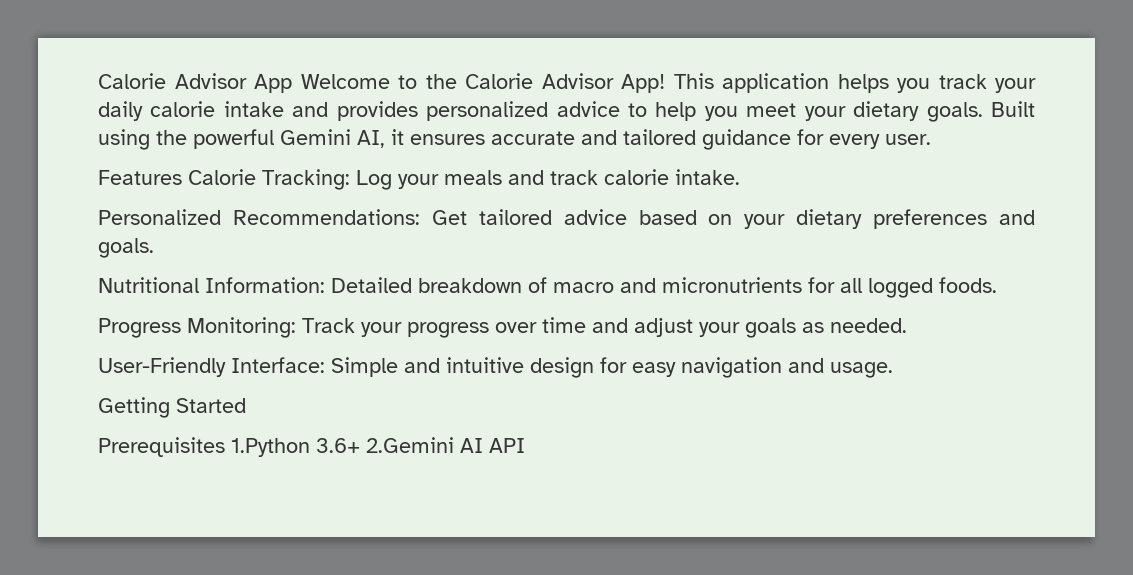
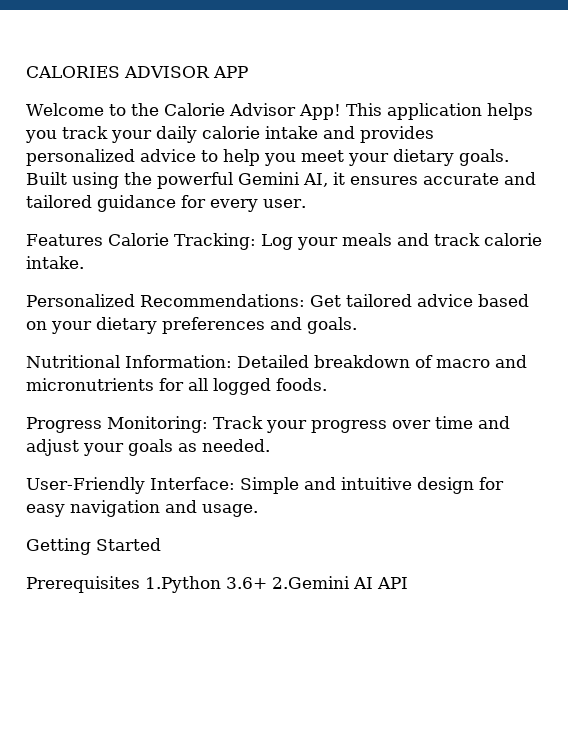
- Calorie Advisor App Welcome to the Calorie Advisor App!
+ CALORIES ADVISOR APP
+ Welcome to the Calorie Advisor App!

